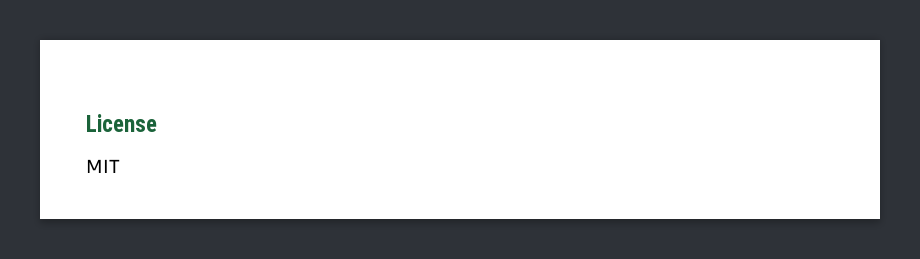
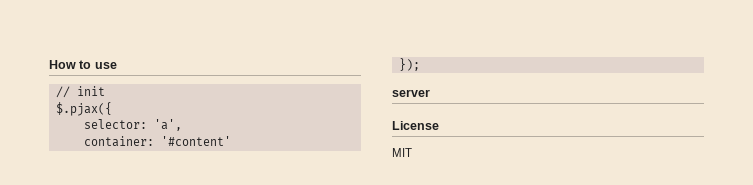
+ How to use
+ // init
+ $.pjax({
+ selector: 'a',
+ container: '#content'
+ });
+ server

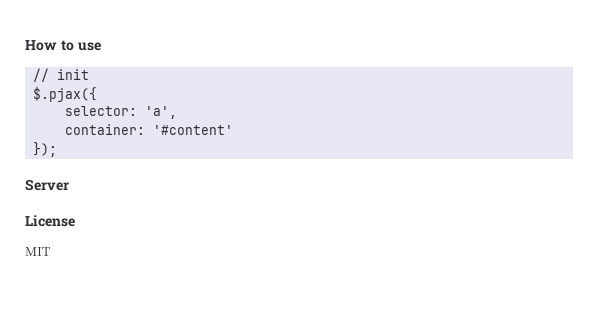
- server
+ Server

